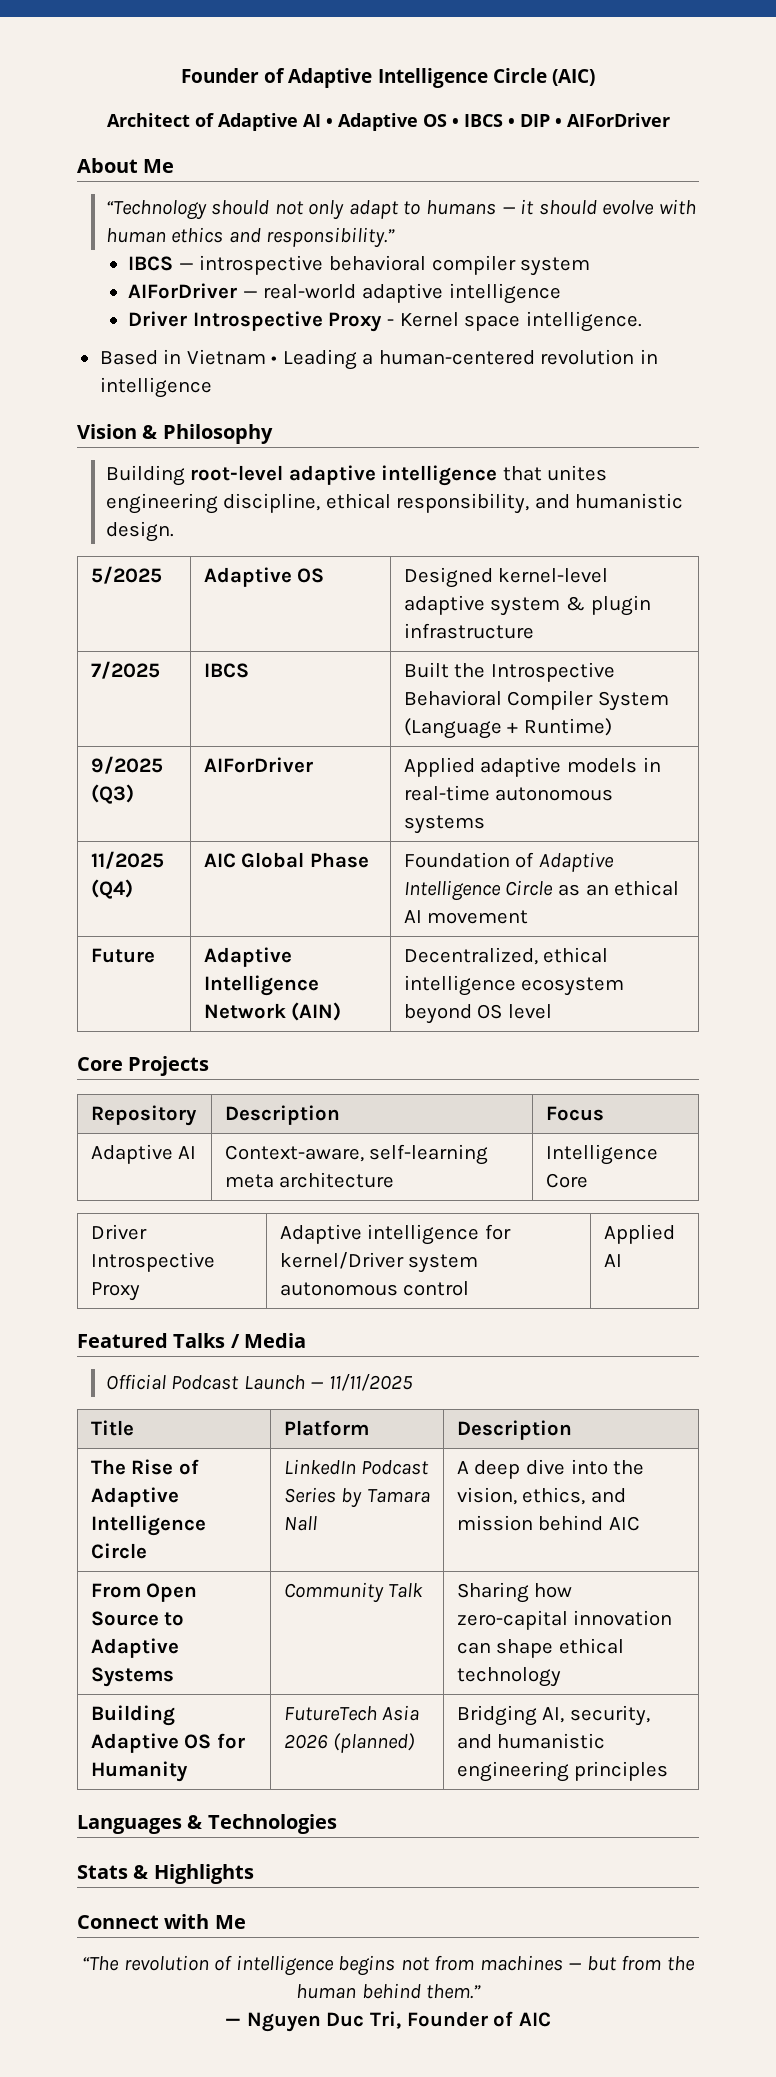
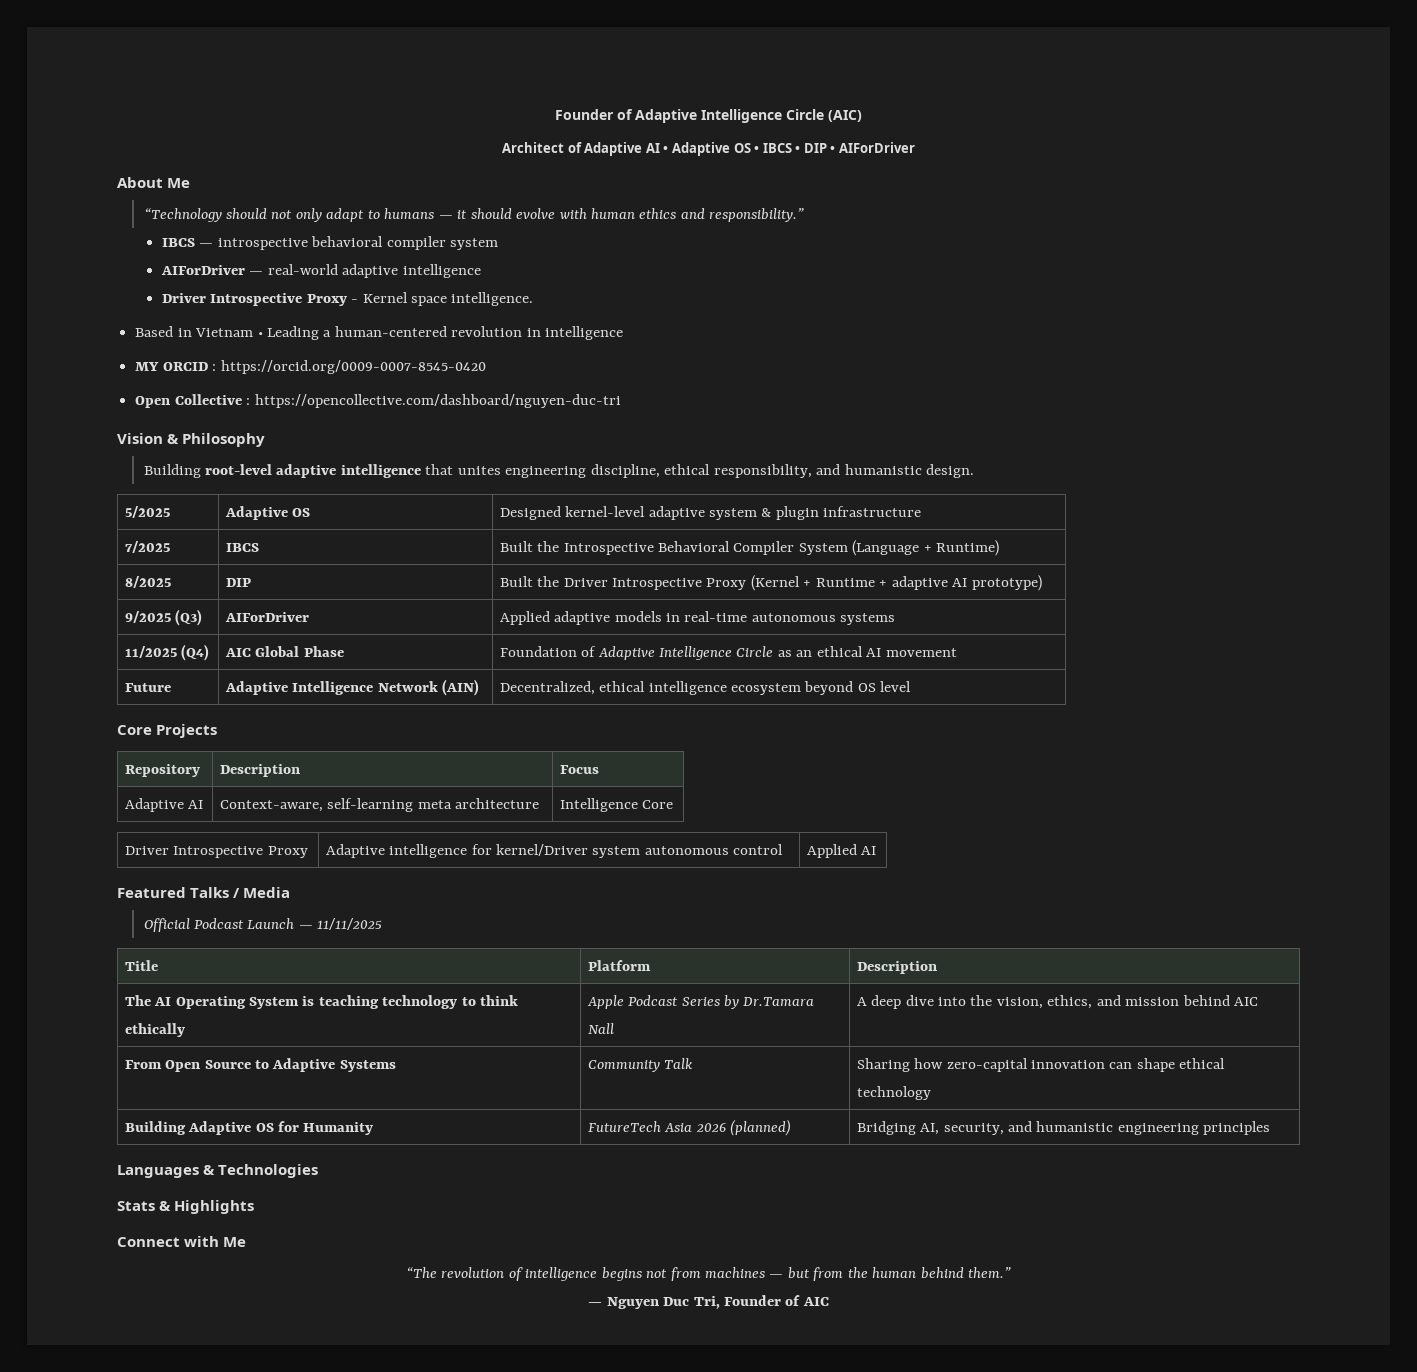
+ MY ORCID : https://orcid.org/0009-0007-8545-0420
+ Open Collective : https://opencollective.com/dashboard/nguyen-duc-tri
+ 8/2025 | DIP | Built the Driver Introspective Proxy (Kernel + Runtime + adaptive AI prototype)
- The Rise of Adaptive Intelligence Circle | LinkedIn Podcast Series by Tamara Nall | A deep dive into the vision, ethics, and mission behind AIC
+ The AI Operating System is teaching technology to think ethically | Apple Podcast Series by Dr.Tamara Nall | A deep dive into the vision, ethics, and mission behind AIC

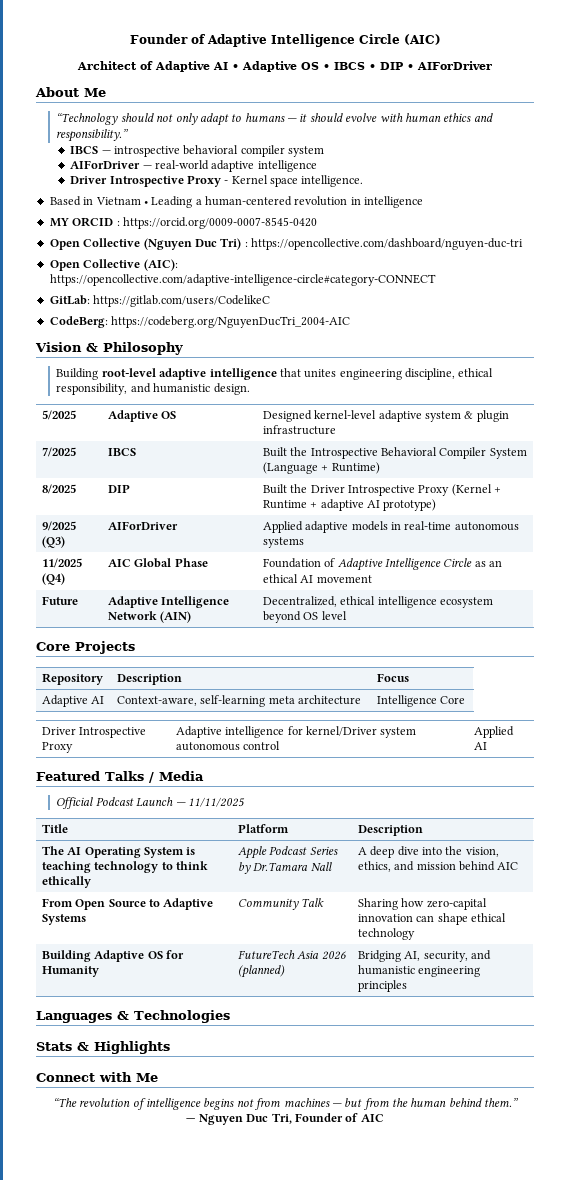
- Open Collective : https://opencollective.com/dashboard/nguyen-duc-tri
+ Open Collective (Nguyen Duc Tri) : https://opencollective.com/dashboard/nguyen-duc-tri
+ Open Collective (AIC): https://opencollective.com/adaptive-intelligence-circle#category-CONNECT
+ GitLab: https://gitlab.com/users/CodelikeC
+ CodeBerg: https://codeberg.org/NguyenDucTri_2004-AIC

